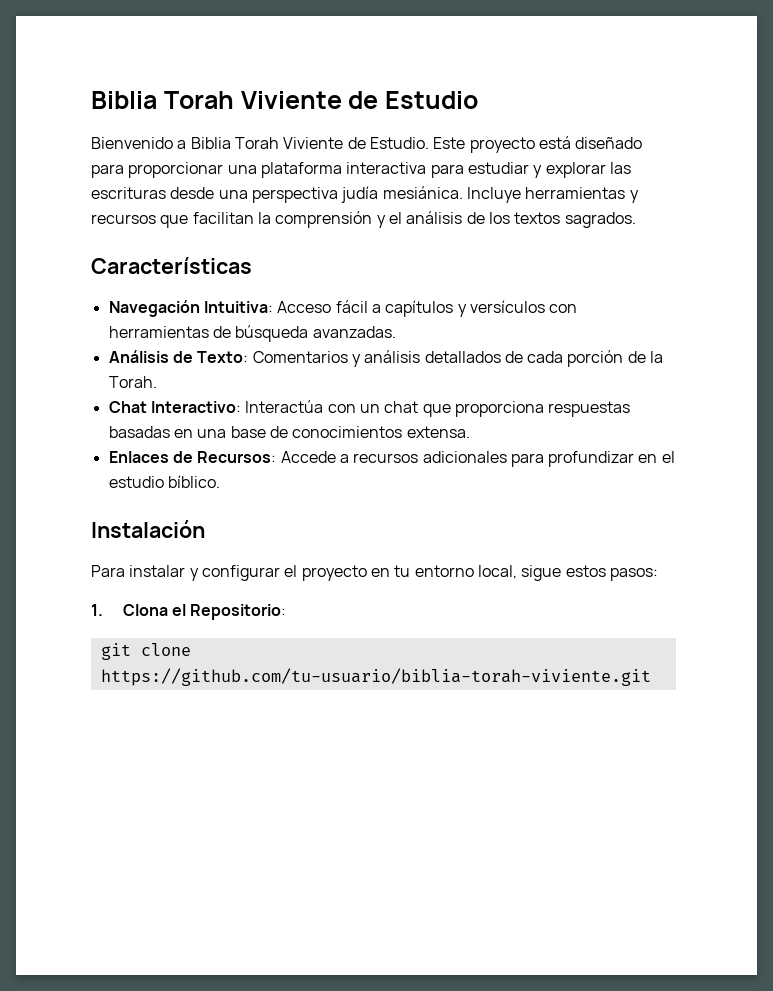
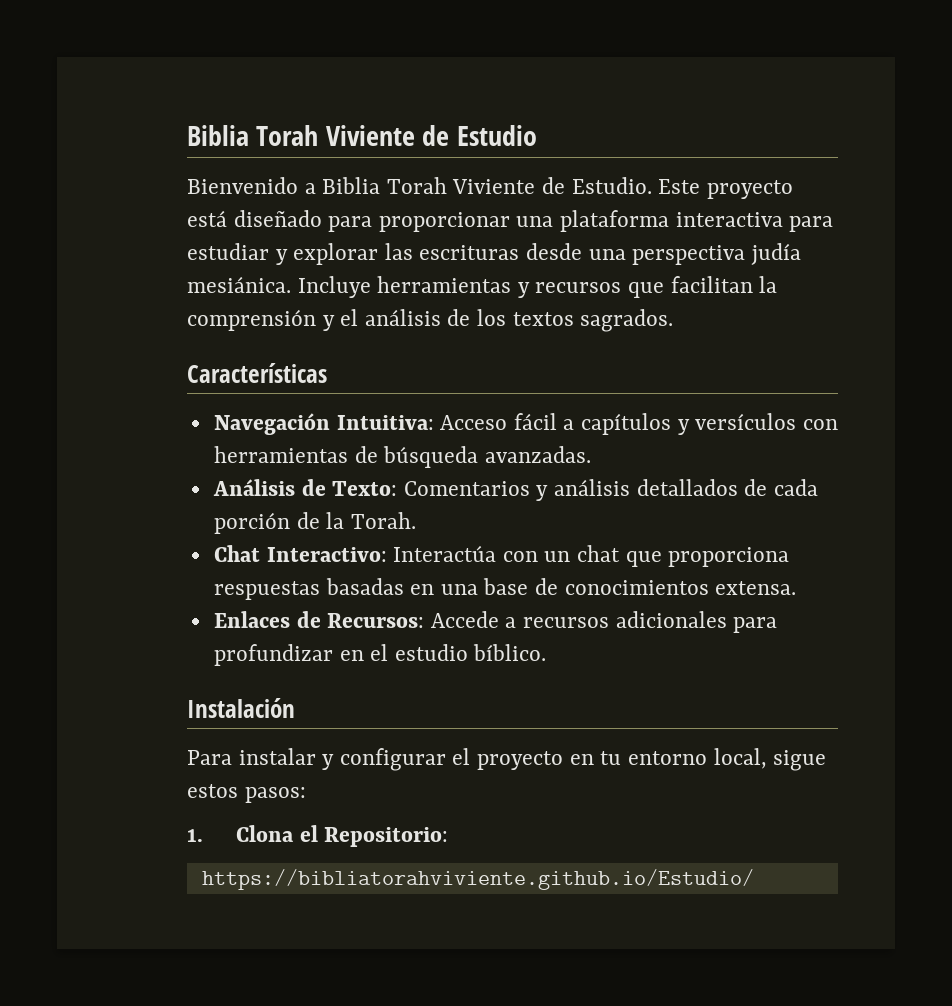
- git clone https://github.com/tu-usuario/biblia-torah-viviente.git
+ https://bibliatorahviviente.github.io/Estudio/

